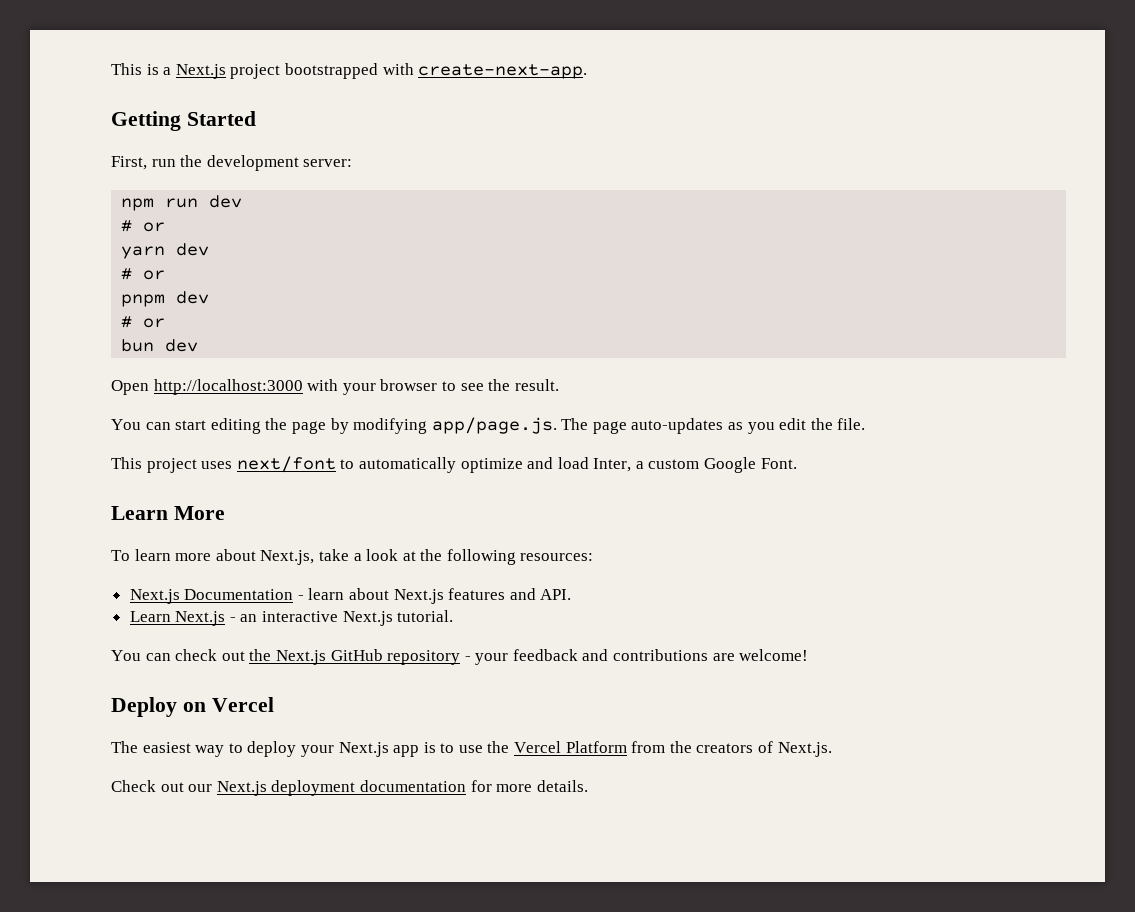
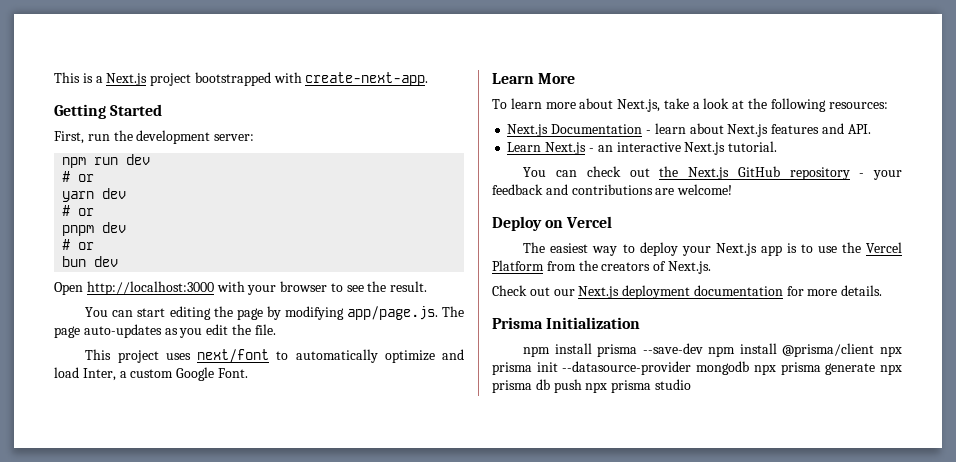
+ Prisma Initialization
+ npm install prisma --save-dev npm install @prisma/client npx prisma init --datasource-provider mongodb npx prisma generate npx prisma db push npx prisma studio

